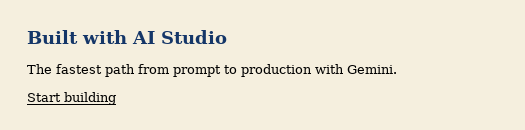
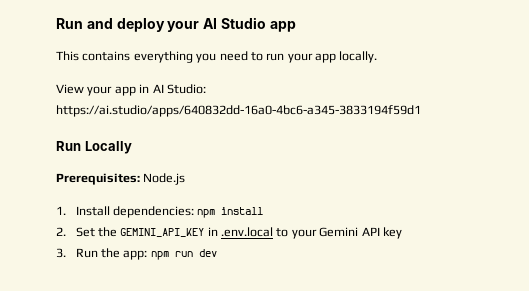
- Built with AI Studio
- The fastest path from prompt to production with Gemini.
- Start building
+ Run and deploy your AI Studio app
+ This contains everything you need to run your app locally.
+ View your app in AI Studio: https://ai.studio/apps/640832dd-16a0-4bc6-a345-3833194f59d1
+ Run Locally
+ Prerequisites: Node.js
+ 1. Install dependencies: npm install
+ 2. Set the GEMINI_API_KEY in .env.local to your Gemini API key
+ 3. Run the app: npm run dev

